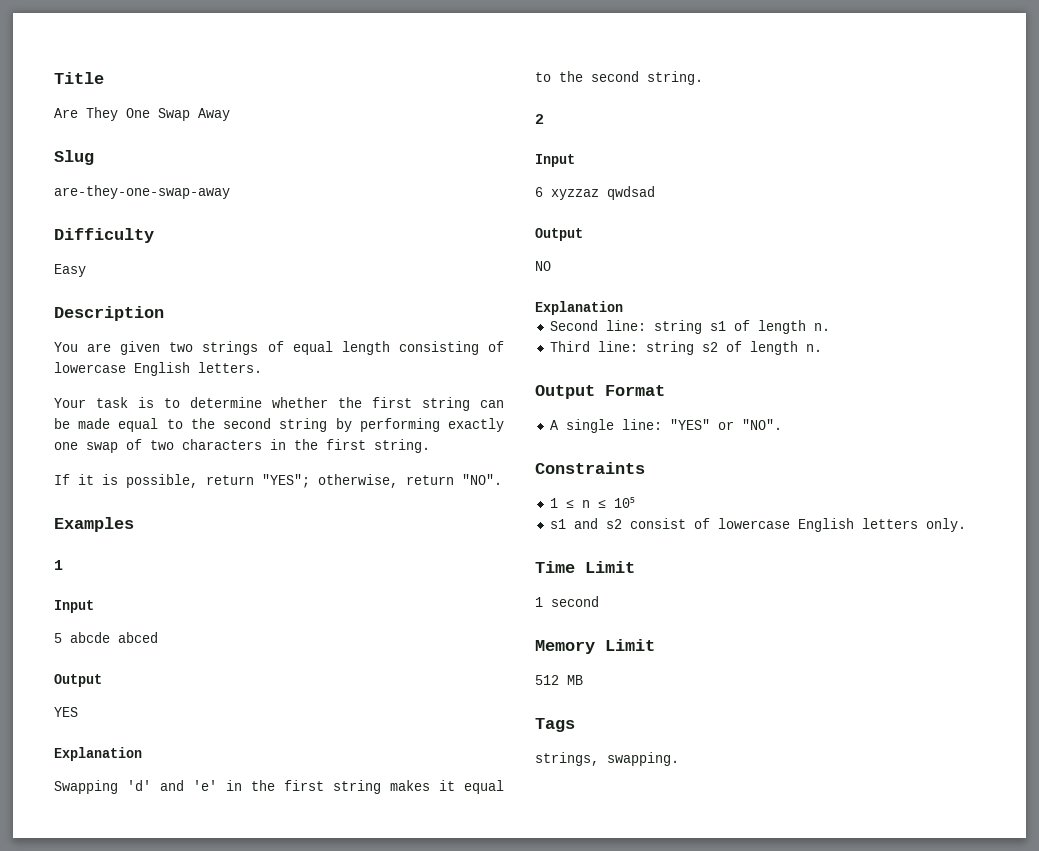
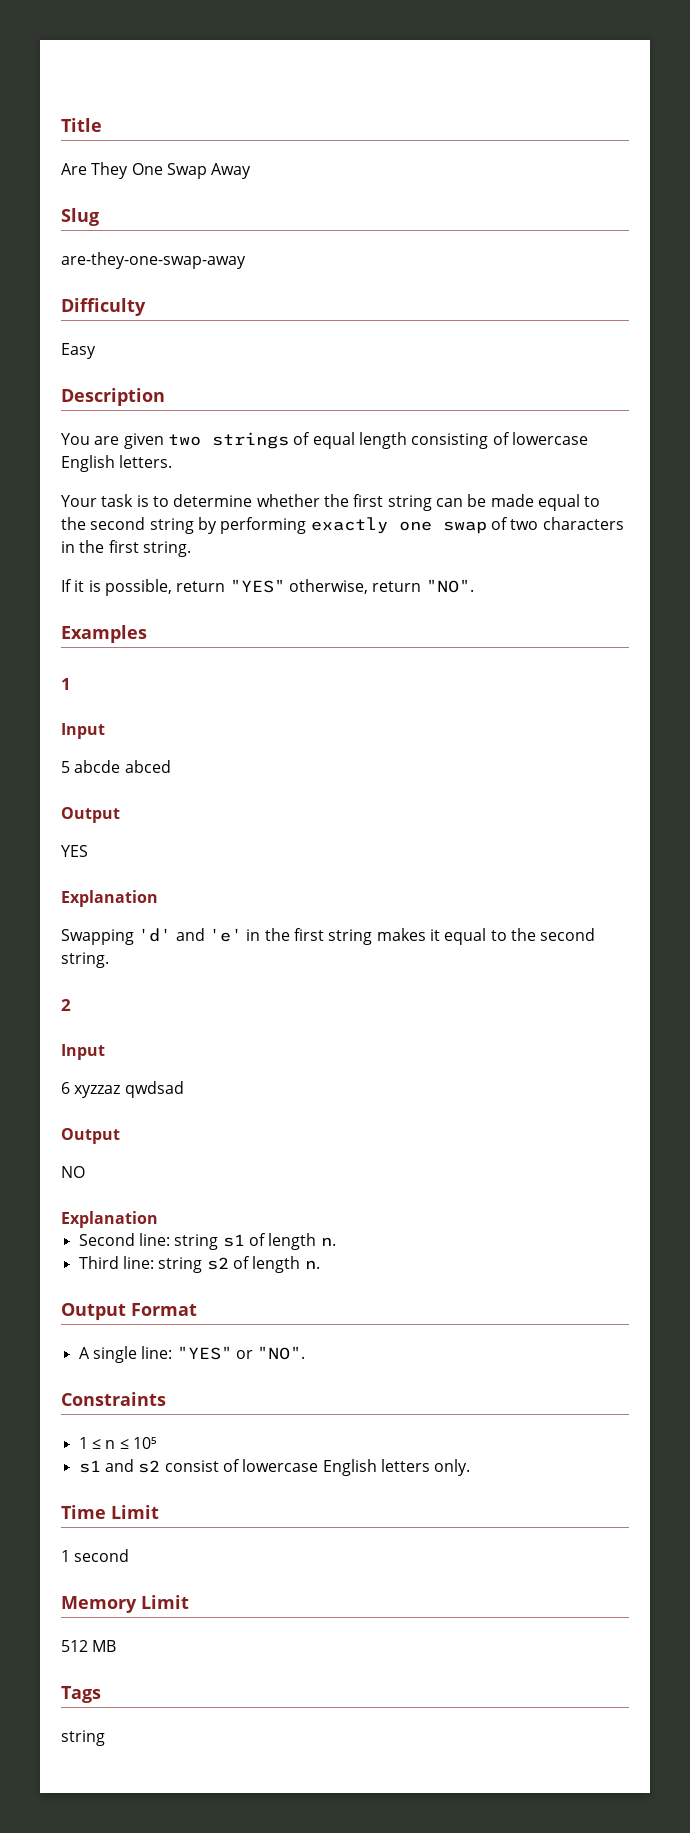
- If it is possible, return "YES"; otherwise, return "NO".
+ If it is possible, return "YES" otherwise, return "NO".
  Tags
- strings, swapping.
+ string

